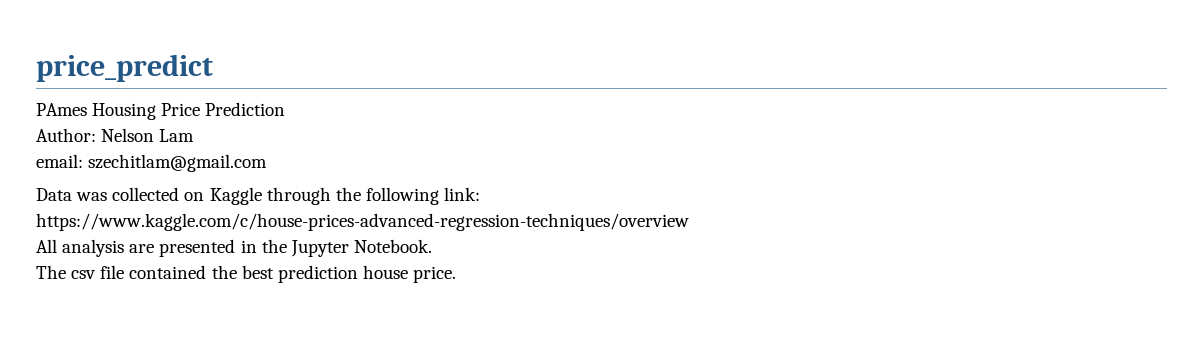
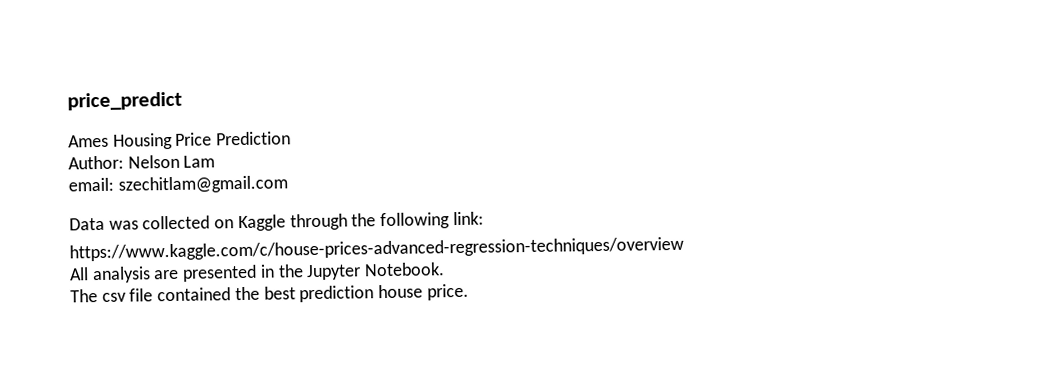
- PAmes Housing Price Prediction
+ Ames Housing Price Prediction

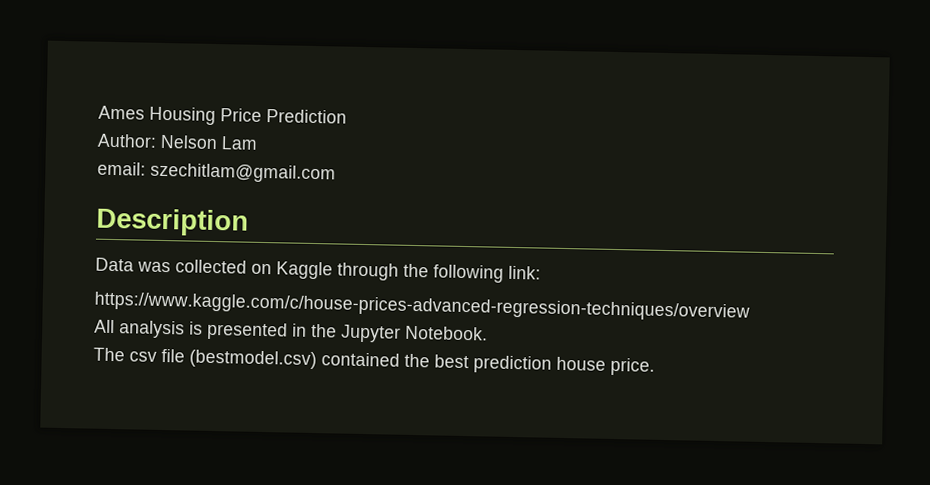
- price_predict
+ Description
- All analysis are presented in the Jupyter Notebook.
+ All analysis is presented in the Jupyter Notebook.
- The csv file contained the best prediction house price.
+ The csv file (bestmodel.csv) contained the best prediction house price.

